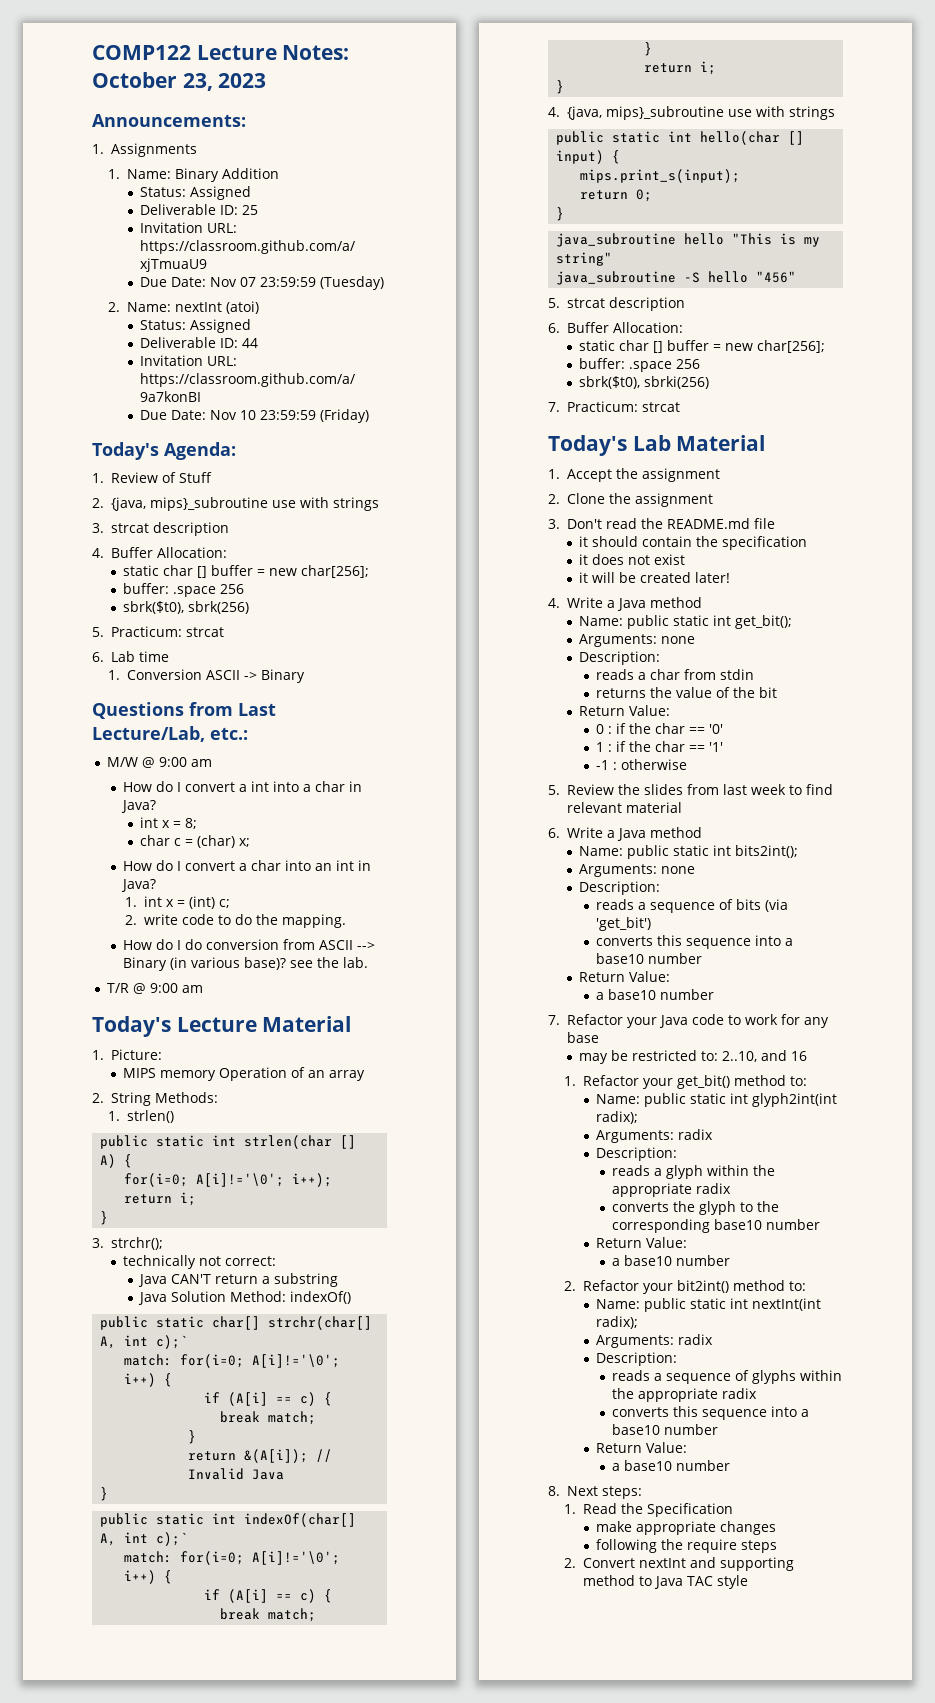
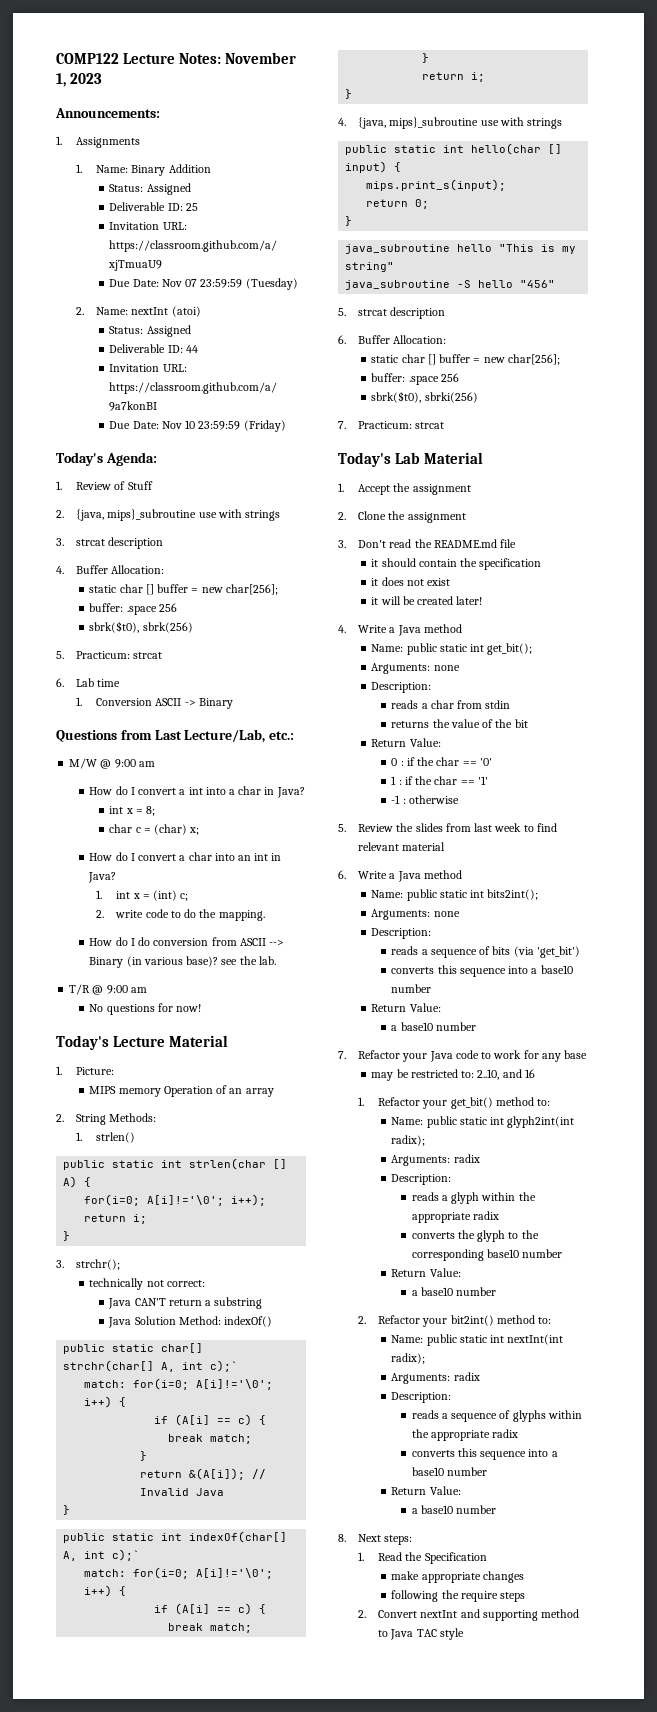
- COMP122 Lecture Notes: October 23, 2023
+ COMP122 Lecture Notes: November 1, 2023
+ No questions for now!

